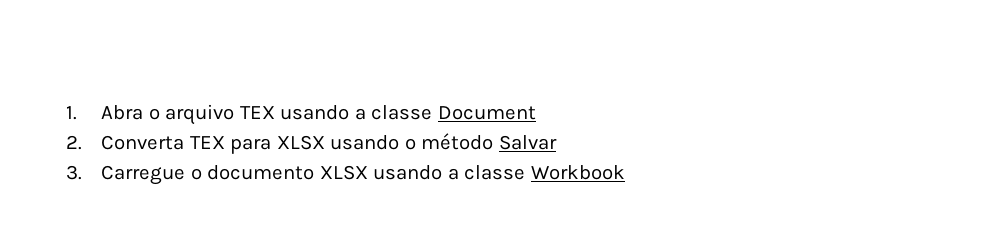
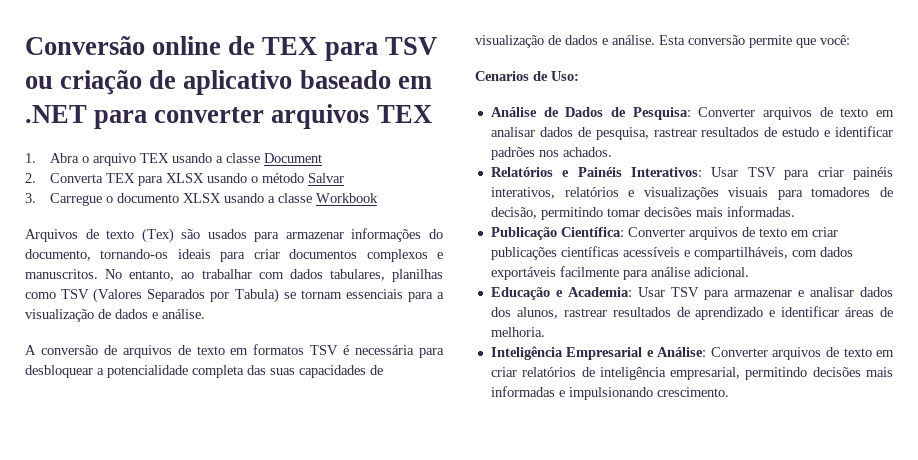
+ Conversão online de TEX para TSV ou criação de aplicativo baseado em .NET para converter arquivos TEX
+ Arquivos de texto (Tex) são usados para armazenar informações do documento, tornando-os ideais para criar documentos complexos e manuscritos. No entanto, ao trabalhar com dados tabulares, planilhas como TSV (Valores Separados por Tabula) se tornam essenciais para a visualização de dados e análise.
+ A conversão de arquivos de texto em formatos TSV é necessária para desbloquear a potencialidade completa das suas capacidades de visualização de dados e análise. Esta conversão permite que você:
+ Cenarios de Uso:
+ Análise de Dados de Pesquisa: Converter arquivos de texto em analisar dados de pesquisa, rastrear resultados de estudo e identificar padrões nos achados.
+ Relatórios e Painéis Interativos: Usar TSV para criar painéis interativos, relatórios e visualizações visuais para tomadores de decisão, permitindo tomar decisões mais informadas.
+ Publicação Científica: Converter arquivos de texto em criar publicações científicas acessíveis e compartilháveis, com dados exportáveis facilmente para análise adicional.
+ Educação e Academia: Usar TSV para armazenar e analisar dados dos alunos, rastrear resultados de aprendizado e identificar áreas de melhoria.
+ Inteligência Empresarial e Análise: Converter arquivos de texto em criar relatórios de inteligência empresarial, permitindo decisões mais informadas e impulsionando crescimento.

